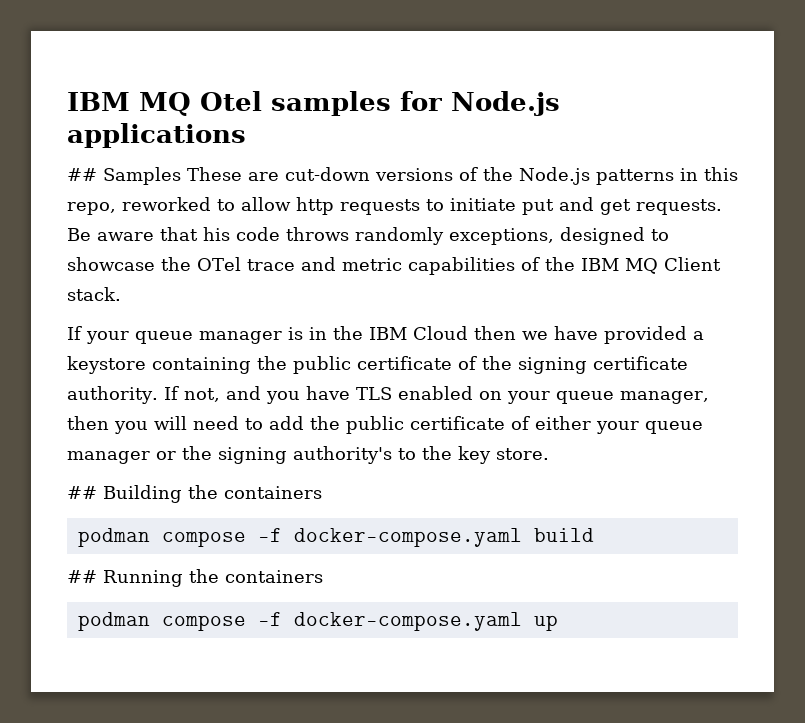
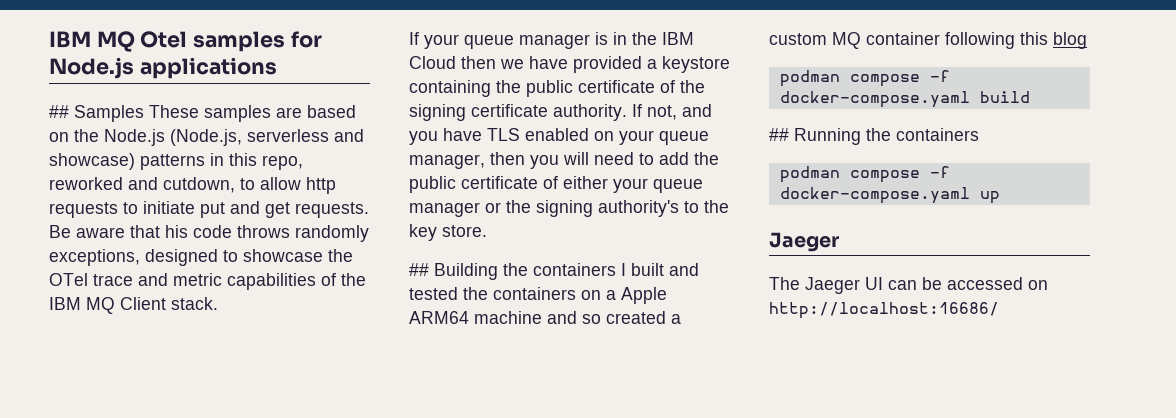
- ## Samples These are cut-down versions of the Node.js patterns in this repo, reworked to allow http requests to initiate put and get requests.
+ ## Samples These samples are based on the Node.js (Node.js, serverless and showcase) patterns in this repo, reworked and cutdown, to allow http requests to initiate put and get requests.
- ## Building the containers
+ ## Building the containers I built and tested the containers on a Apple ARM64 machine and so created a custom MQ container following this blog
  podman compose -f docker-compose.yaml up
+ Jaeger
+ The Jaeger UI can be accessed on http://localhost:16686/

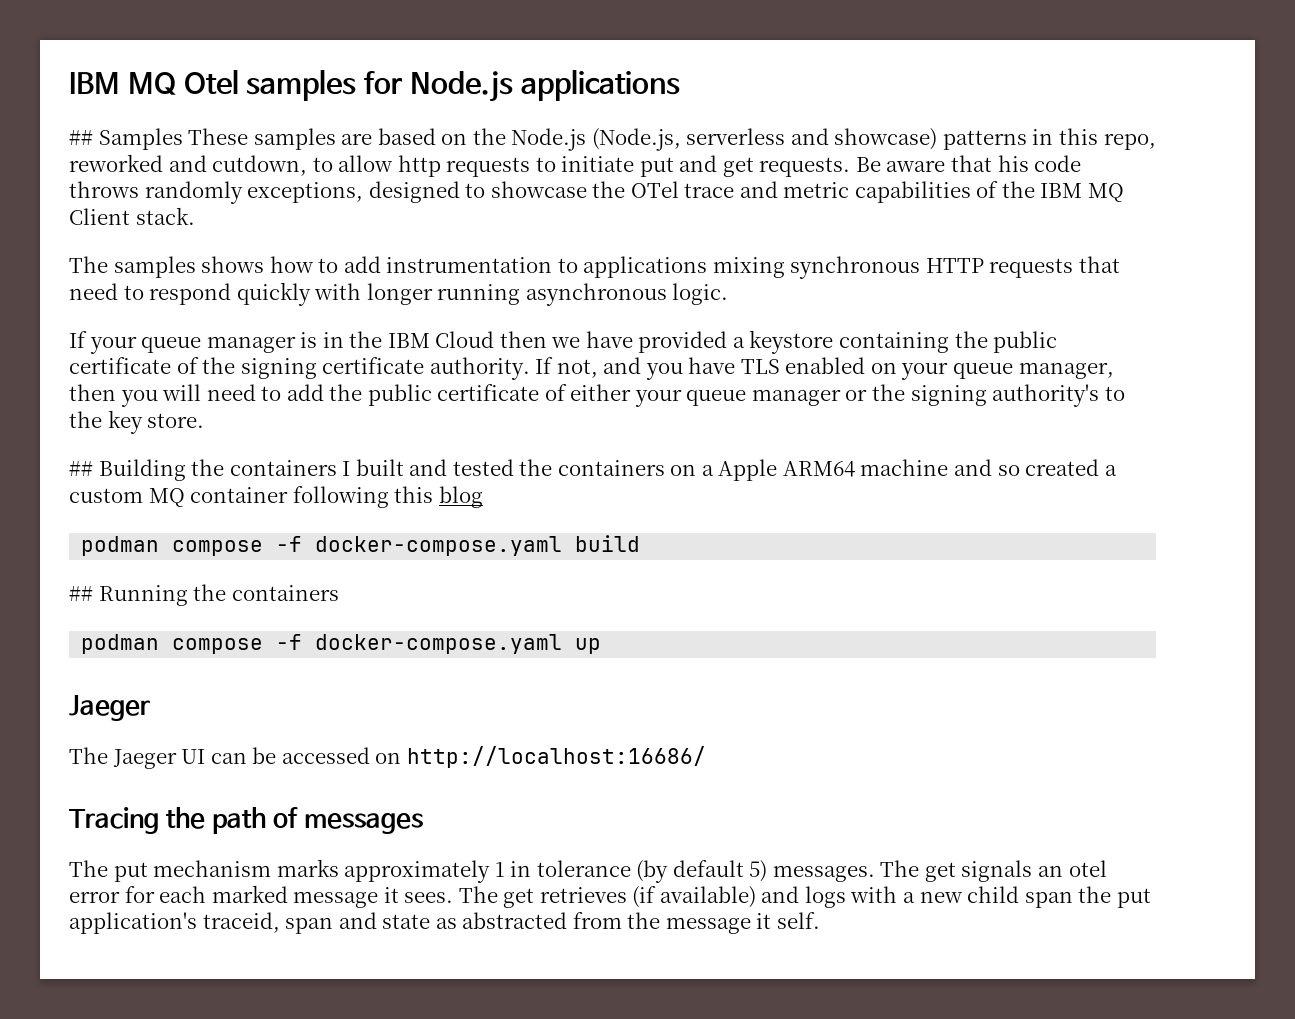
+ The samples shows how to add instrumentation to applications mixing synchronous HTTP requests that need to respond quickly with longer running asynchronous logic.
+ Tracing the path of messages
+ The put mechanism marks approximately 1 in tolerance (by default 5) messages. The get signals an otel error for each marked message it sees. The get retrieves (if available) and logs with a new child span the put application's traceid, span and state as abstracted from the message it self.

